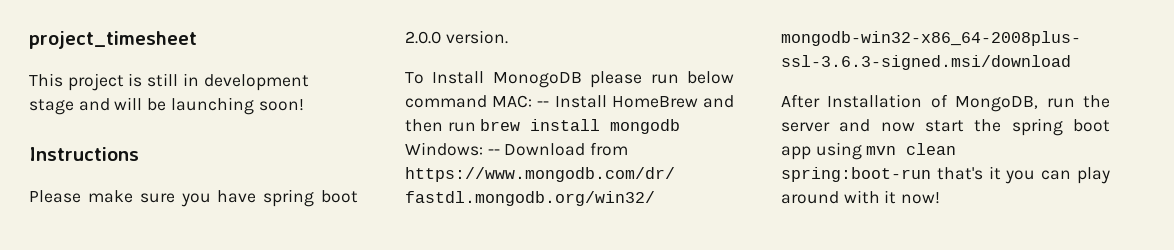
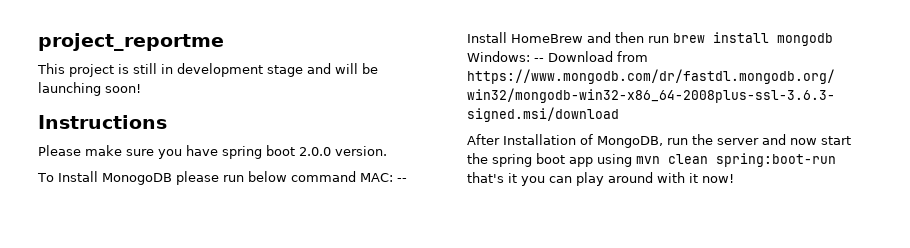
- project_timesheet
+ project_reportme

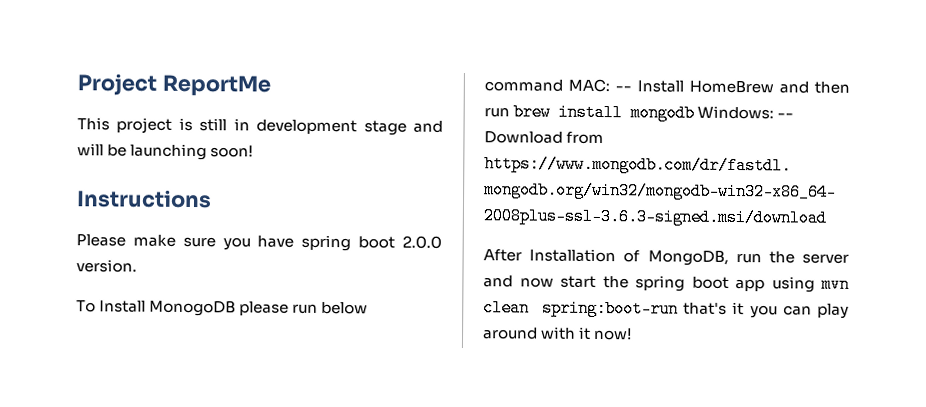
- project_reportme
+ Project ReportMe

